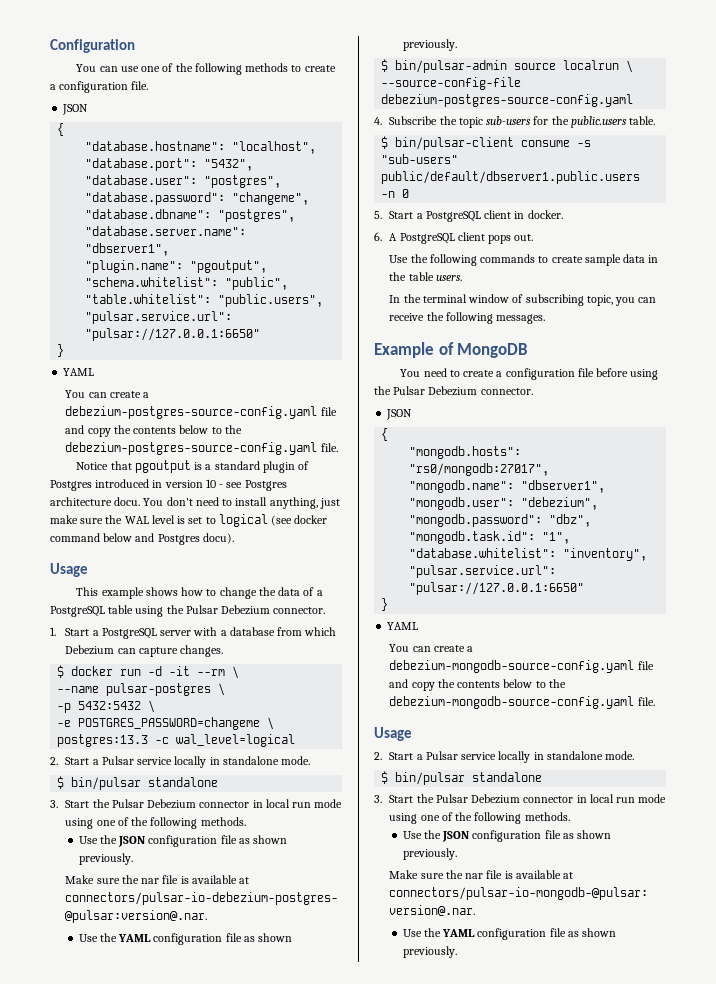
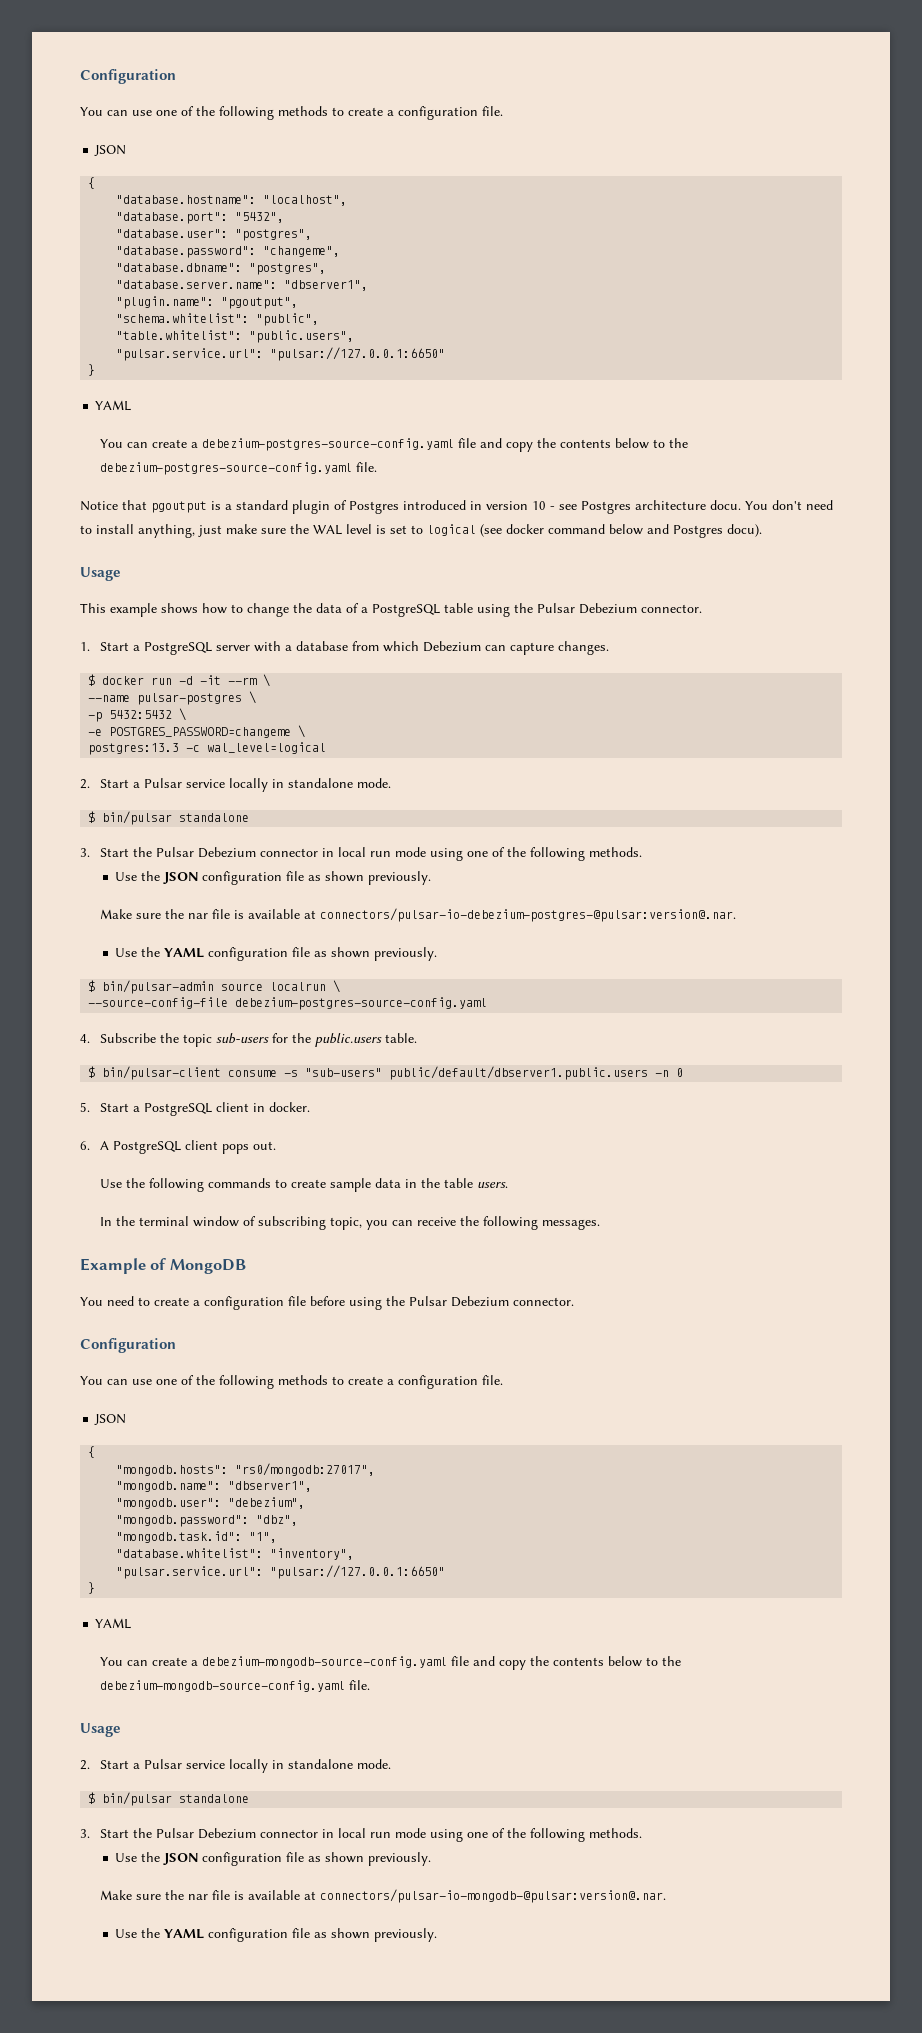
  You need to create a configuration file before using the Pulsar Debezium connector.
+ Configuration
+ You can use one of the following methods to create a configuration file.

